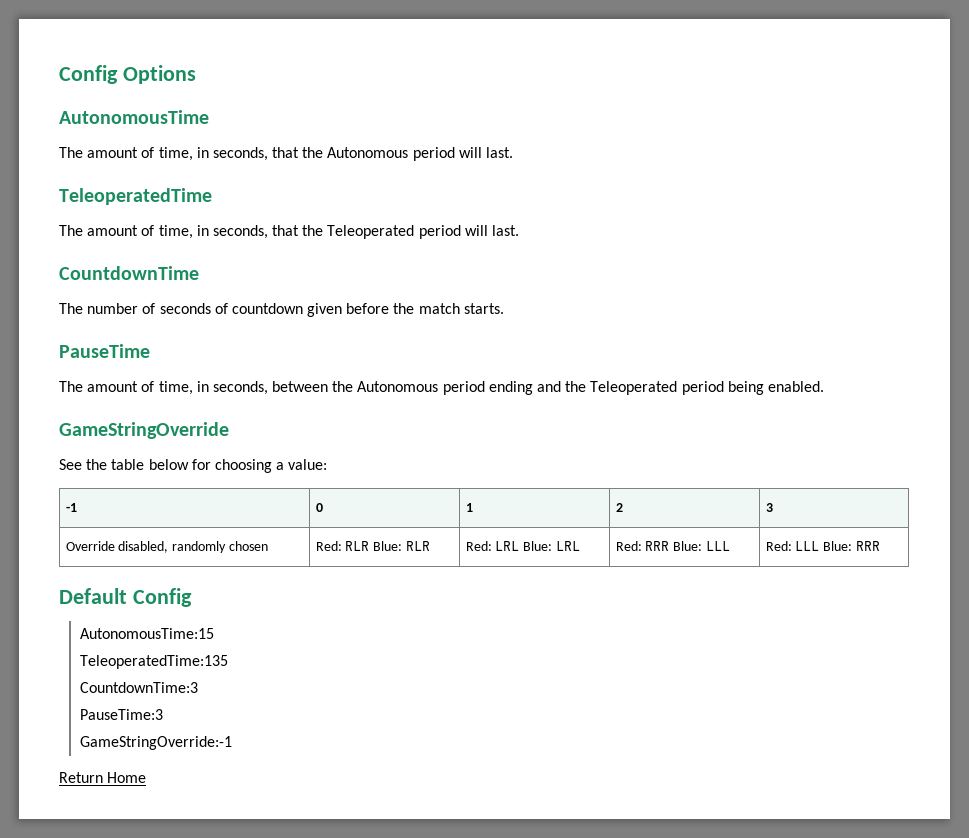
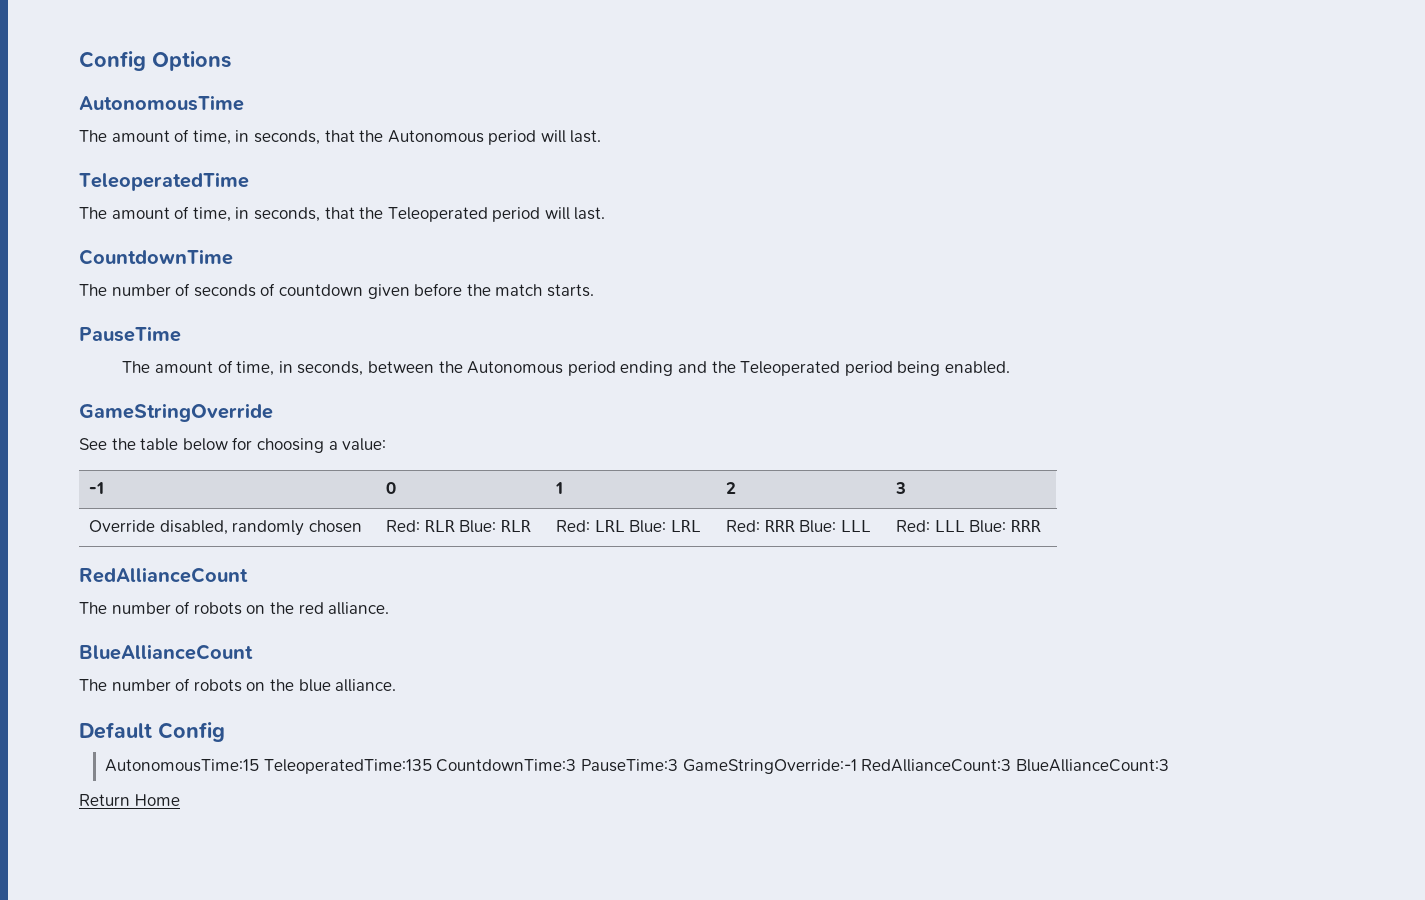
+ RedAllianceCount
+ The number of robots on the red alliance.
+ BlueAllianceCount
+ The number of robots on the blue alliance.
- AutonomousTime:15
- TeleoperatedTime:135
- CountdownTime:3
- PauseTime:3
- GameStringOverride:-1
+ AutonomousTime:15 TeleoperatedTime:135 CountdownTime:3 PauseTime:3 GameStringOverride:-1 RedAllianceCount:3 BlueAllianceCount:3

